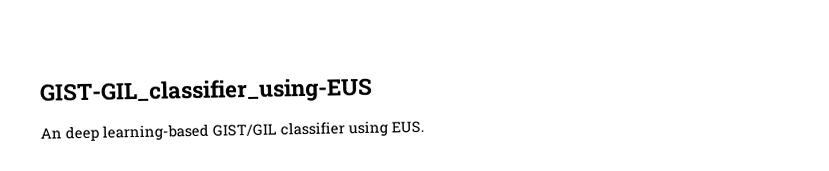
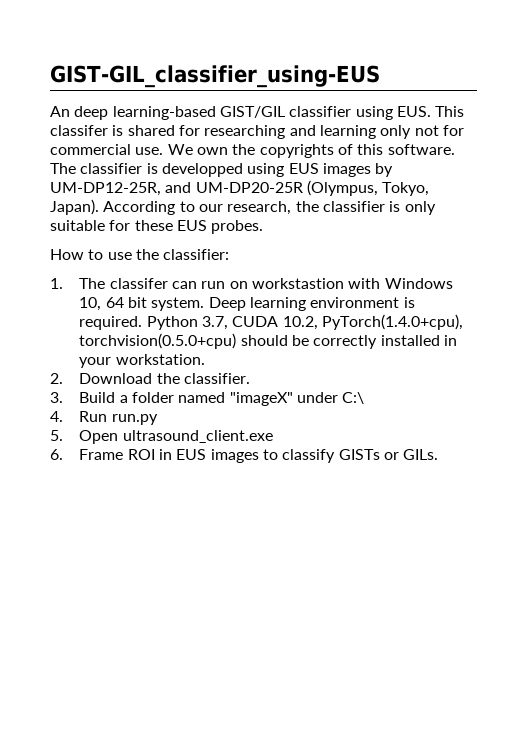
- An deep learning-based GIST/GIL classifier using EUS.
+ An deep learning-based GIST/GIL classifier using EUS. This classifer is shared for researching and learning only not for commercial use. We own the copyrights of this software. The classifier is developped using EUS images by UM-DP12-25R, and UM-DP20-25R (Olympus, Tokyo, Japan). According to our research, the classifier is only suitable for these EUS probes.
+ How to use the classifier:
+ 1. The classifer can run on workstastion with Windows 10, 64 bit system. Deep learning environment is required. Python 3.7, CUDA 10.2, PyTorch(1.4.0+cpu), torchvision(0.5.0+cpu) should be correctly installed in your workstation.
+ 2. Download the classifier.
+ 3. Build a folder named "imageX" under C:\
+ 4. Run run.py
+ 5. Open ultrasound_client.exe
+ 6. Frame ROI in EUS images to classify GISTs or GILs.

